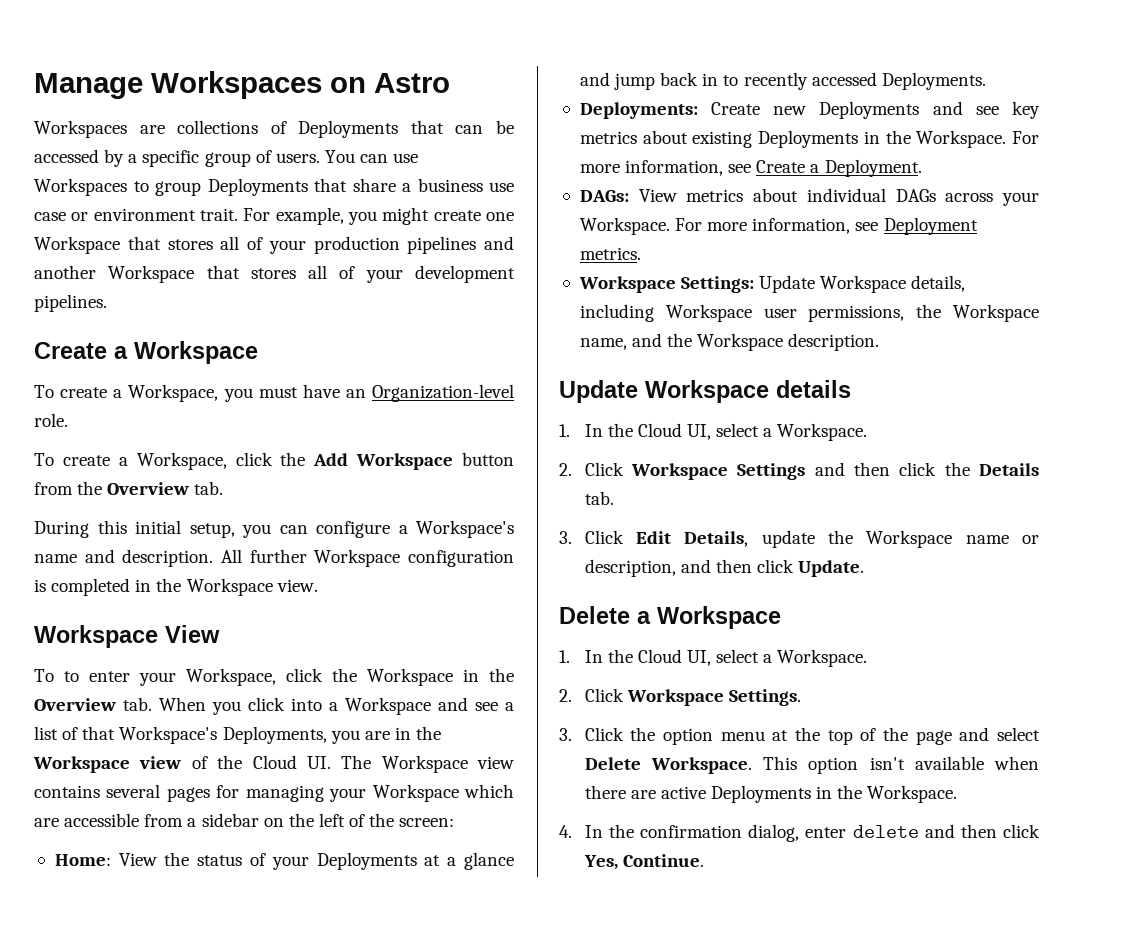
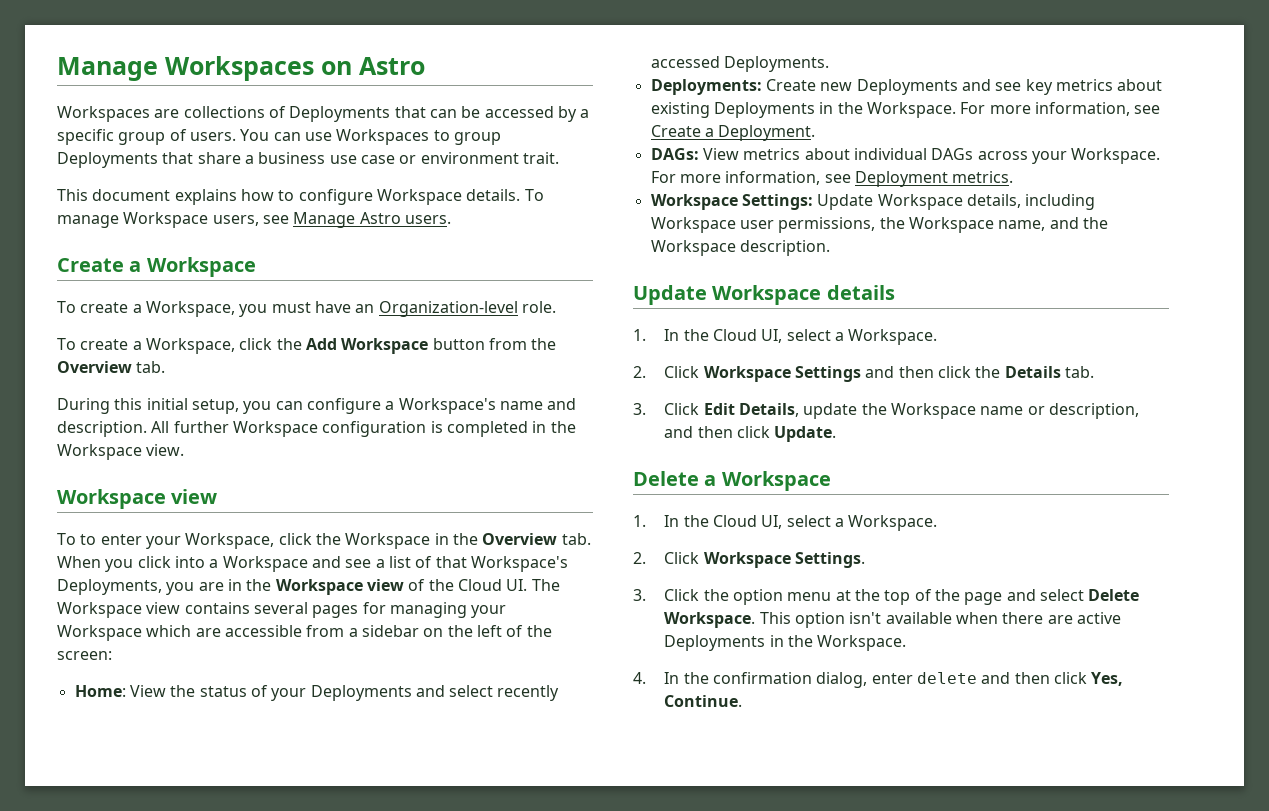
- You can use Workspaces to group Deployments that share a business use case or environment trait. For example, you might create one Workspace that stores all of your production pipelines and another Workspace that stores all of your development pipelines.
+ You can use Workspaces to group Deployments that share a business use case or environment trait.
+ This document explains how to configure Workspace details. To manage Workspace users, see Manage Astro users.
  All further Workspace configuration is completed in the Workspace view.
- Workspace View
+ Workspace view
- Home: View the status of your Deployments at a glance and jump back in to recently accessed Deployments.
+ Home: View the status of your Deployments and select recently accessed Deployments.

